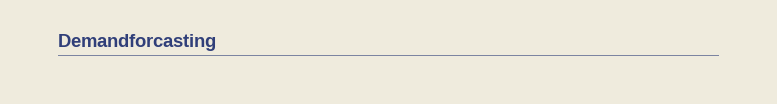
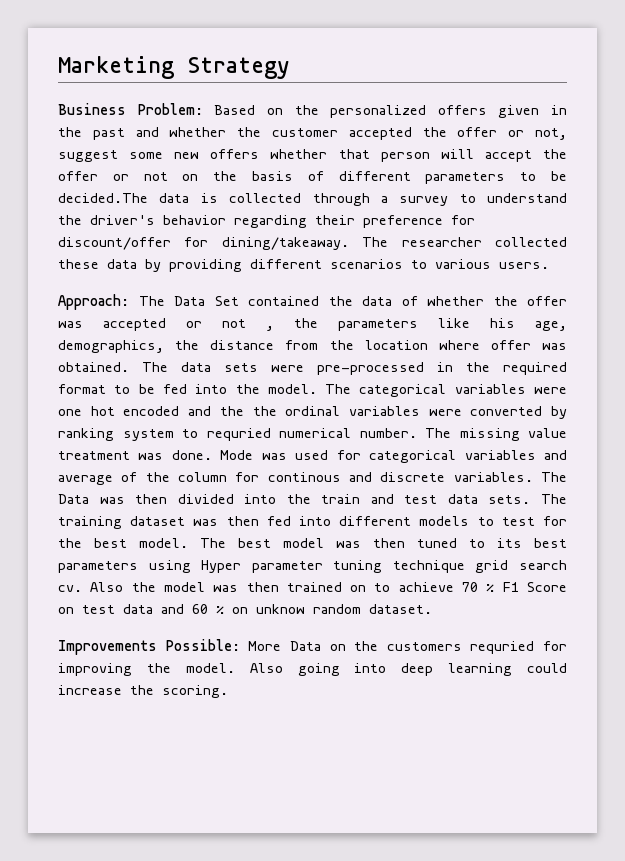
- Demandforcasting
+ Marketing Strategy
+ Business Problem: Based on the personalized offers given in the past and whether the customer accepted the offer or not, suggest some new offers whether that person will accept the offer or not on the basis of different parameters to be decided.The data is collected through a survey to understand the driver's behavior regarding their preference for discount/offer for dining/takeaway. The researcher collected these data by providing different scenarios to various users.
+ Approach: The Data Set contained the data of whether the offer was accepted or not , the parameters like his age, demographics, the distance from the location where offer was obtained. The data sets were pre-processed in the required format to be fed into the model. The categorical variables were one hot encoded and the the ordinal variables were converted by ranking system to requried numerical number. The missing value treatment was done. Mode was used for categorical variables and average of the column for continous and discrete variables. The Data was then divided into the train and test data sets. The training dataset was then fed into different models to test for the best model. The best model was then tuned to its best parameters using Hyper parameter tuning technique grid search cv. Also the model was then trained on to achieve 70 % F1 Score on test data and 60 % on unknow random dataset.
+ Improvements Possible: More Data on the customers requried for improving the model. Also going into deep learning could increase the scoring.

